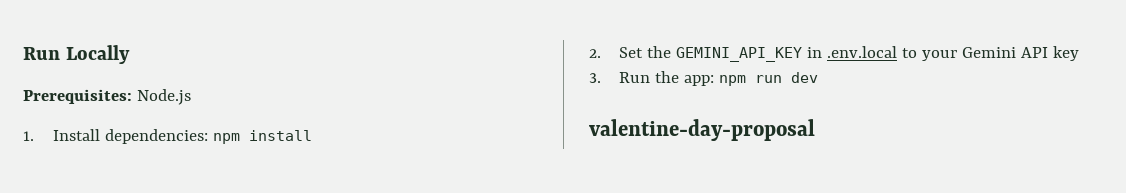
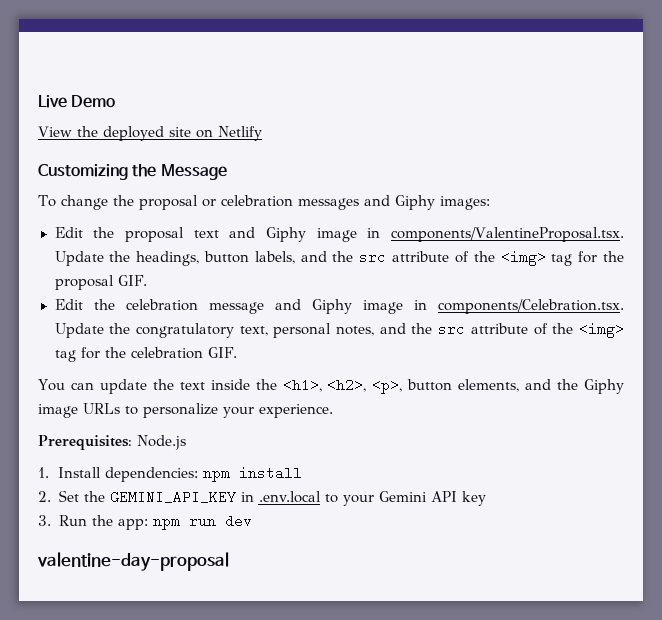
- Run Locally
+ Live Demo
+ View the deployed site on Netlify
+ Customizing the Message
+ To change the proposal or celebration messages and Giphy images:
+ Edit the proposal text and Giphy image in components/ValentineProposal.tsx. Update the headings, button labels, and the src attribute of the <img> tag for the proposal GIF.
+ Edit the celebration message and Giphy image in components/Celebration.tsx. Update the congratulatory text, personal notes, and the src attribute of the <img> tag for the celebration GIF.
+ You can update the text inside the <h1>, <h2>, <p>, button elements, and the Giphy image URLs to personalize your experience.

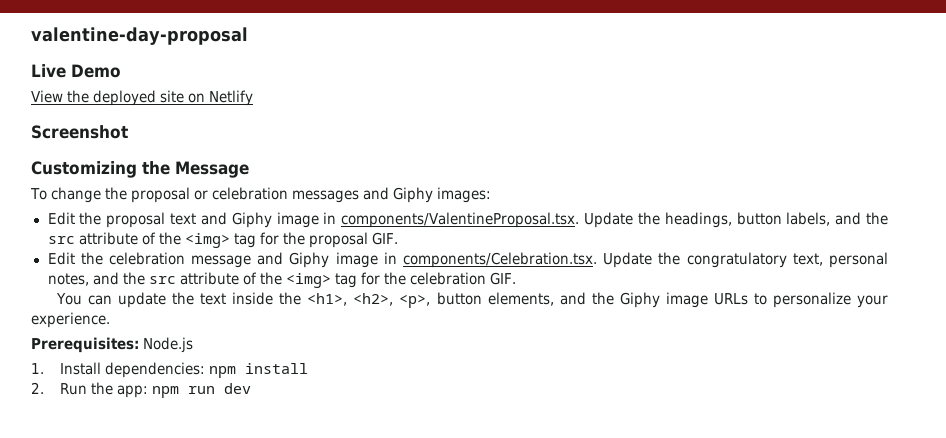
+ valentine-day-proposal
+ Screenshot
- 2. Set the GEMINI_API_KEY in .env.local to your Gemini API key
- 3. Run the app: npm run dev
+ 2. Run the app: npm run dev
- valentine-day-proposal

